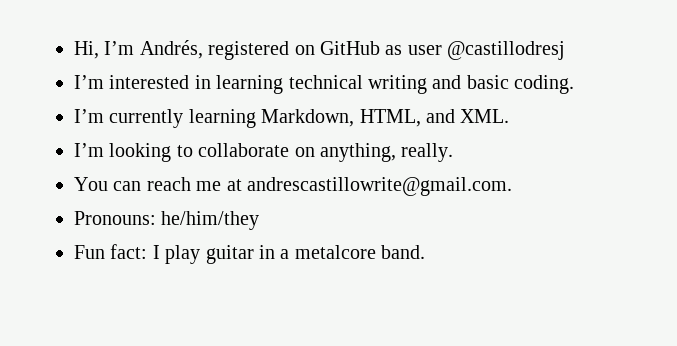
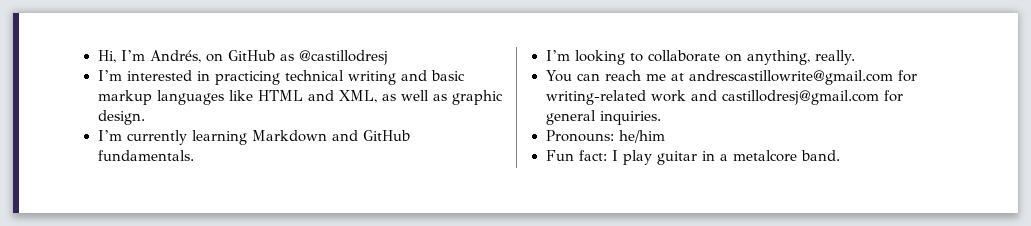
- Hi, I’m Andrés, registered on GitHub as user @castillodresj
+ Hi, I’m Andrés, on GitHub as @castillodresj
- I’m interested in learning technical writing and basic coding.
+ I’m interested in practicing technical writing and basic markup languages like HTML and XML, as well as graphic design.
- I’m currently learning Markdown, HTML, and XML.
+ I’m currently learning Markdown and GitHub fundamentals.
- You can reach me at andrescastillowrite@gmail.com.
+ You can reach me at andrescastillowrite@gmail.com for writing-related work and castillodresj@gmail.com for general inquiries.
- Pronouns: he/him/they
+ Pronouns: he/him

